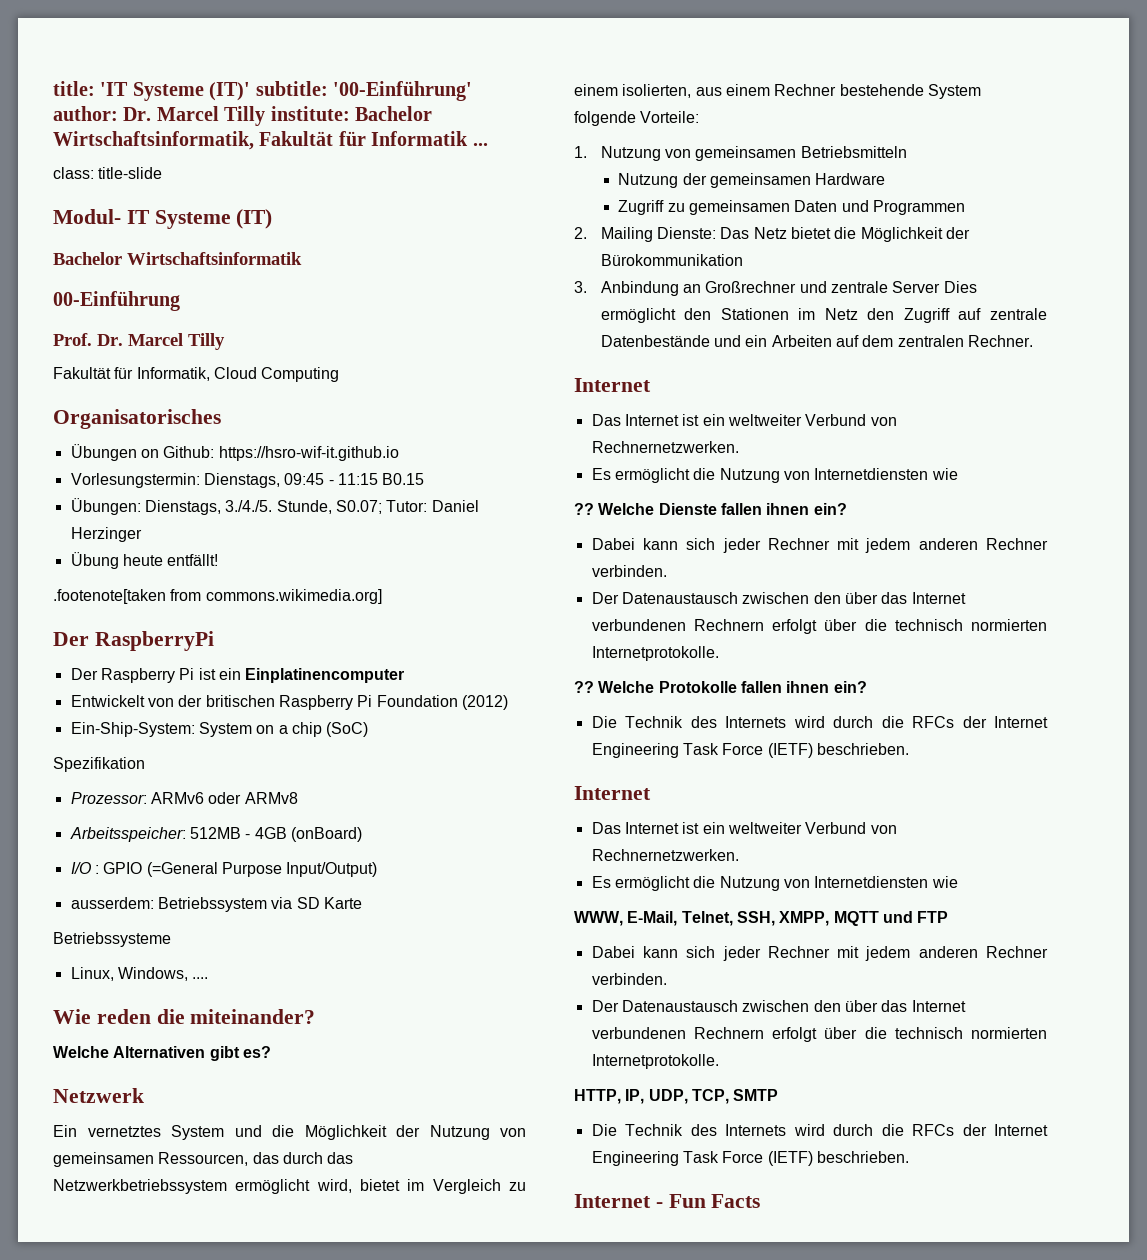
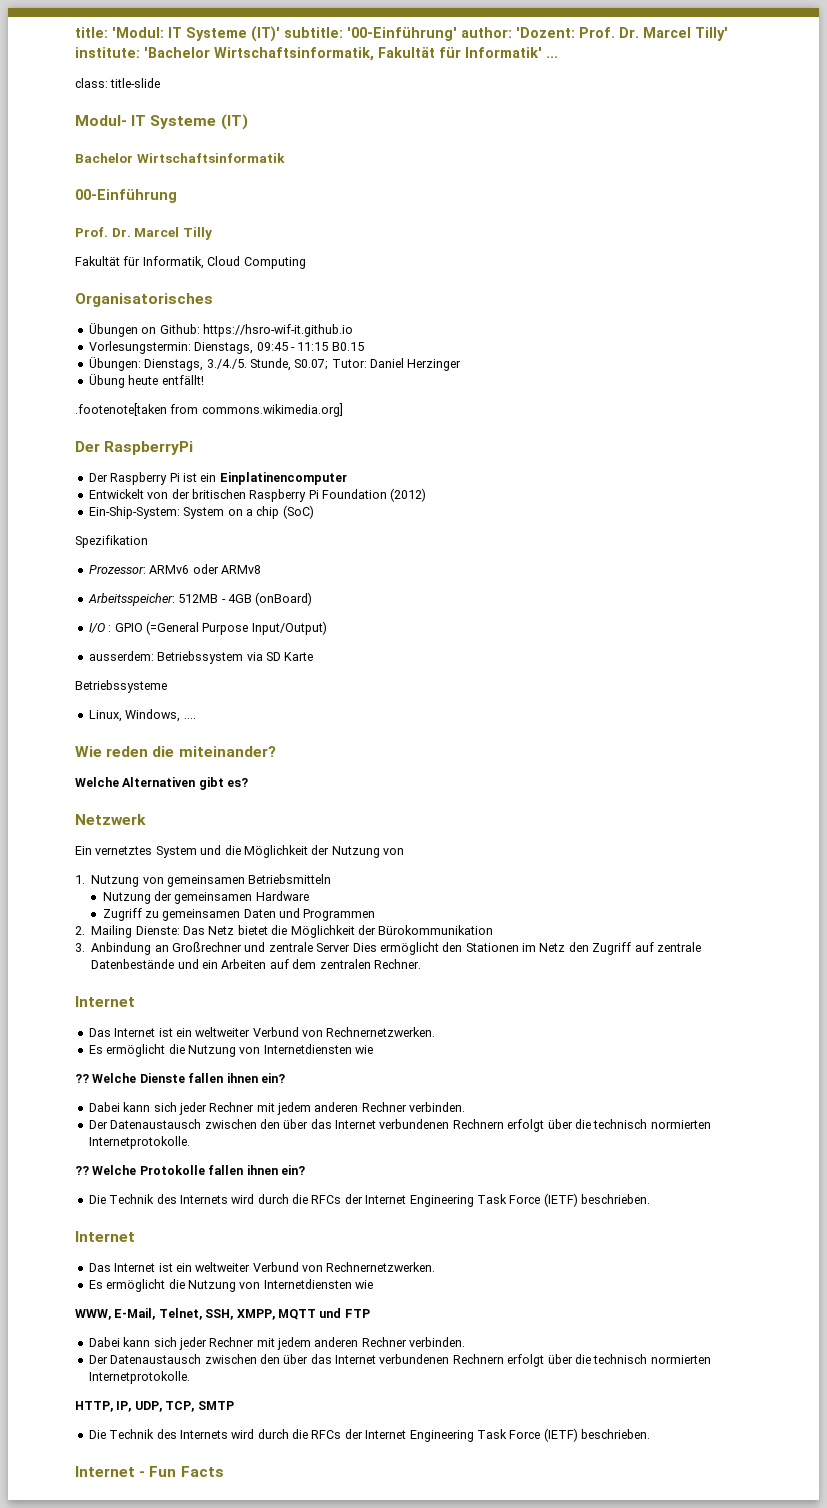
- title: 'IT Systeme (IT)' subtitle: '00-Einführung' author: Dr. Marcel Tilly institute: Bachelor Wirtschaftsinformatik, Fakultät für Informatik ...
+ title: 'Modul: IT Systeme (IT)' subtitle: '00-Einführung' author: 'Dozent: Prof. Dr. Marcel Tilly' institute: 'Bachelor Wirtschaftsinformatik, Fakultät für Informatik' ...
- Ein vernetztes System und die Möglichkeit der Nutzung von gemeinsamen Ressourcen, das durch das Netzwerkbetriebssystem ermöglicht wird, bietet im Vergleich zu einem isolierten, aus einem Rechner bestehende System folgende Vorteile:
+ Ein vernetztes System und die Möglichkeit der Nutzung von

